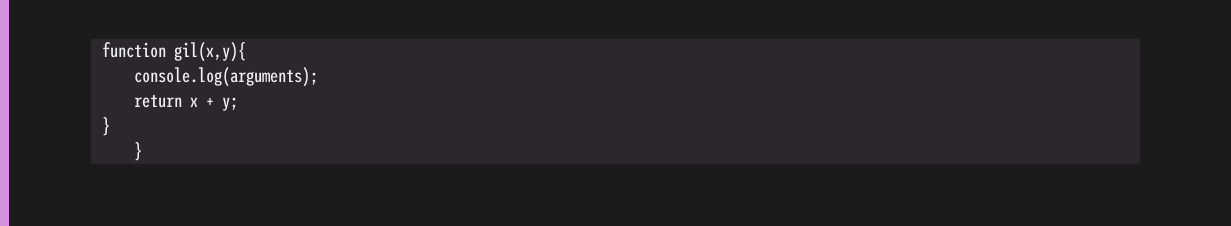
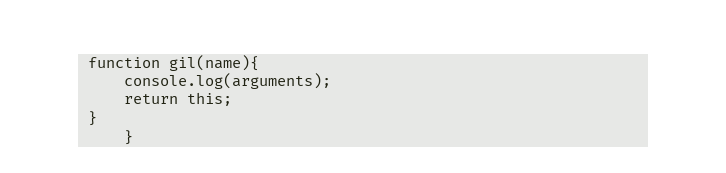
- function gil(x,y){
+ function gil(name){
- return x + y;
+ return this;

